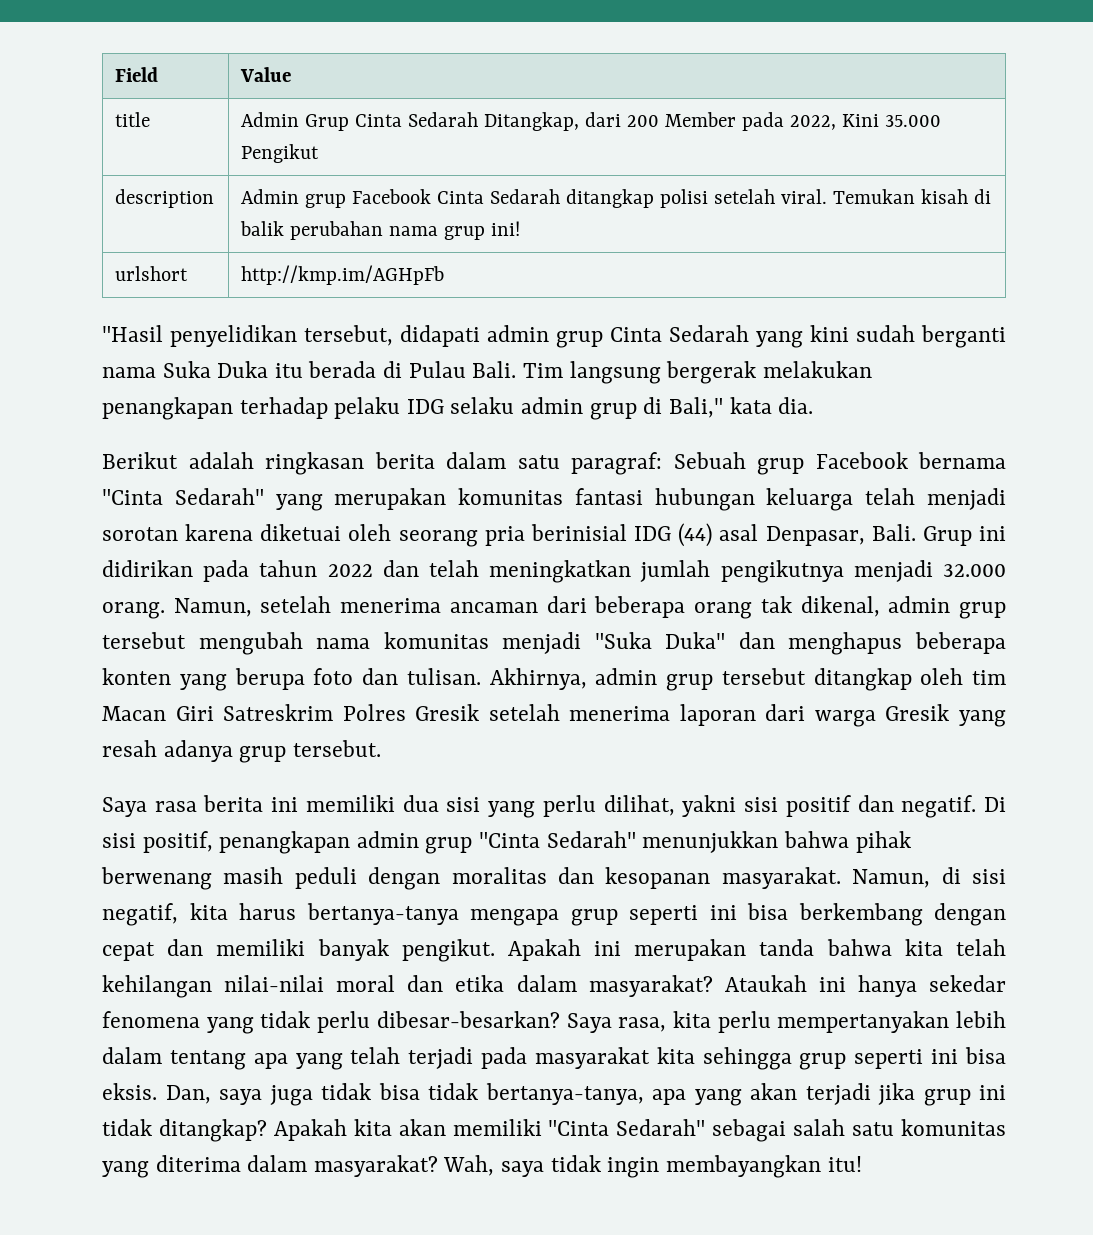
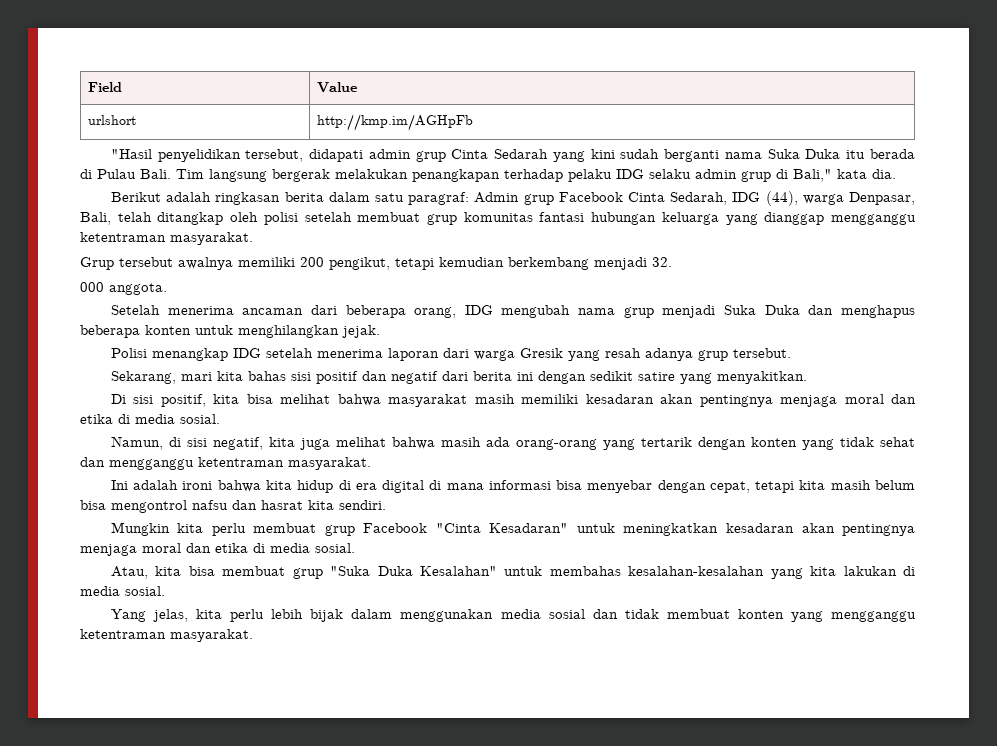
- title | Admin Grup Cinta Sedarah Ditangkap, dari 200 Member pada 2022, Kini 35.000 Pengikut
- description | Admin grup Facebook Cinta Sedarah ditangkap polisi setelah viral. Temukan kisah di balik perubahan nama grup ini!
- Berikut adalah ringkasan berita dalam satu paragraf: Sebuah grup Facebook bernama "Cinta Sedarah" yang merupakan komunitas fantasi hubungan keluarga telah menjadi sorotan karena diketuai oleh seorang pria berinisial IDG (44) asal Denpasar, Bali. Grup ini didirikan pada tahun 2022 dan telah meningkatkan jumlah pengikutnya menjadi 32.000 orang. Namun, setelah menerima ancaman dari beberapa orang tak dikenal, admin grup tersebut mengubah nama komunitas menjadi "Suka Duka" dan menghapus beberapa konten yang berupa foto dan tulisan. Akhirnya, admin grup tersebut ditangkap oleh tim Macan Giri Satreskrim Polres Gresik setelah menerima laporan dari warga Gresik yang resah adanya grup tersebut.
+ Berikut adalah ringkasan berita dalam satu paragraf: Admin grup Facebook Cinta Sedarah, IDG (44), warga Denpasar, Bali, telah ditangkap oleh polisi setelah membuat grup komunitas fantasi hubungan keluarga yang dianggap mengganggu ketentraman masyarakat.
+ Grup tersebut awalnya memiliki 200 pengikut, tetapi kemudian berkembang menjadi 32.
+ 000 anggota.
+ Setelah menerima ancaman dari beberapa orang, IDG mengubah nama grup menjadi Suka Duka dan menghapus beberapa konten untuk menghilangkan jejak.
+ Polisi menangkap IDG setelah menerima laporan dari warga Gresik yang resah adanya grup tersebut.
- Saya rasa berita ini memiliki dua sisi yang perlu dilihat, yakni sisi positif dan negatif. Di sisi positif, penangkapan admin grup "Cinta Sedarah" menunjukkan bahwa pihak berwenang masih peduli dengan moralitas dan kesopanan masyarakat. Namun, di sisi negatif, kita harus bertanya-tanya mengapa grup seperti ini bisa berkembang dengan cepat dan memiliki banyak pengikut. Apakah ini merupakan tanda bahwa kita telah kehilangan nilai-nilai moral dan etika dalam masyarakat? Ataukah ini hanya sekedar fenomena yang tidak perlu dibesar-besarkan? Saya rasa, kita perlu mempertanyakan lebih dalam tentang apa yang telah terjadi pada masyarakat kita sehingga grup seperti ini bisa eksis. Dan, saya juga tidak bisa tidak bertanya-tanya, apa yang akan terjadi jika grup ini tidak ditangkap? Apakah kita akan memiliki "Cinta Sedarah" sebagai salah satu komunitas yang diterima dalam masyarakat? Wah, saya tidak ingin membayangkan itu!
+ Sekarang, mari kita bahas sisi positif dan negatif dari berita ini dengan sedikit satire yang menyakitkan.
+ Di sisi positif, kita bisa melihat bahwa masyarakat masih memiliki kesadaran akan pentingnya menjaga moral dan etika di media sosial.
+ Namun, di sisi negatif, kita juga melihat bahwa masih ada orang-orang yang tertarik dengan konten yang tidak sehat dan mengganggu ketentraman masyarakat.
+ Ini adalah ironi bahwa kita hidup di era digital di mana informasi bisa menyebar dengan cepat, tetapi kita masih belum bisa mengontrol nafsu dan hasrat kita sendiri.
+ Mungkin kita perlu membuat grup Facebook "Cinta Kesadaran" untuk meningkatkan kesadaran akan pentingnya menjaga moral dan etika di media sosial.
+ Atau, kita bisa membuat grup "Suka Duka Kesalahan" untuk membahas kesalahan-kesalahan yang kita lakukan di media sosial.
+ Yang jelas, kita perlu lebih bijak dalam menggunakan media sosial dan tidak membuat konten yang mengganggu ketentraman masyarakat.

